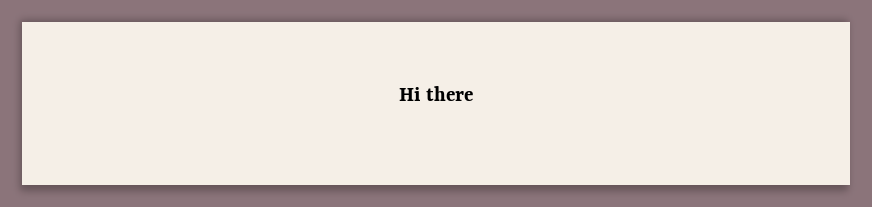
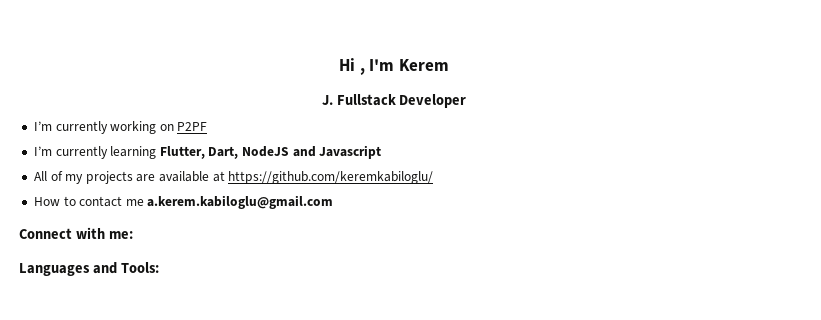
- Hi there
+ Hi , I'm Kerem
+ J. Fullstack Developer
+ I’m currently working on P2PF
+ I’m currently learning Flutter, Dart, NodeJS and Javascript
+ All of my projects are available at https://github.com/keremkabiloglu/
+ How to contact me a.kerem.kabiloglu@gmail.com
+ Connect with me:
+ Languages and Tools:

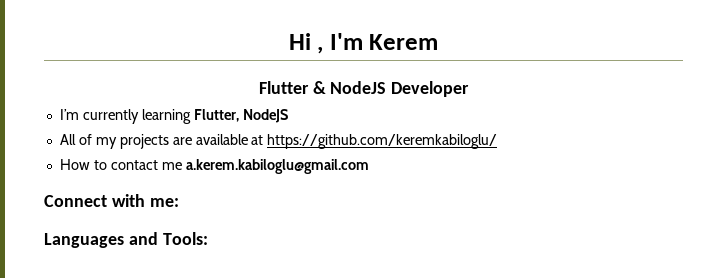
- J. Fullstack Developer
- I’m currently working on P2PF
+ Flutter & NodeJS Developer
- I’m currently learning Flutter, Dart, NodeJS and Javascript
+ I’m currently learning Flutter, NodeJS

